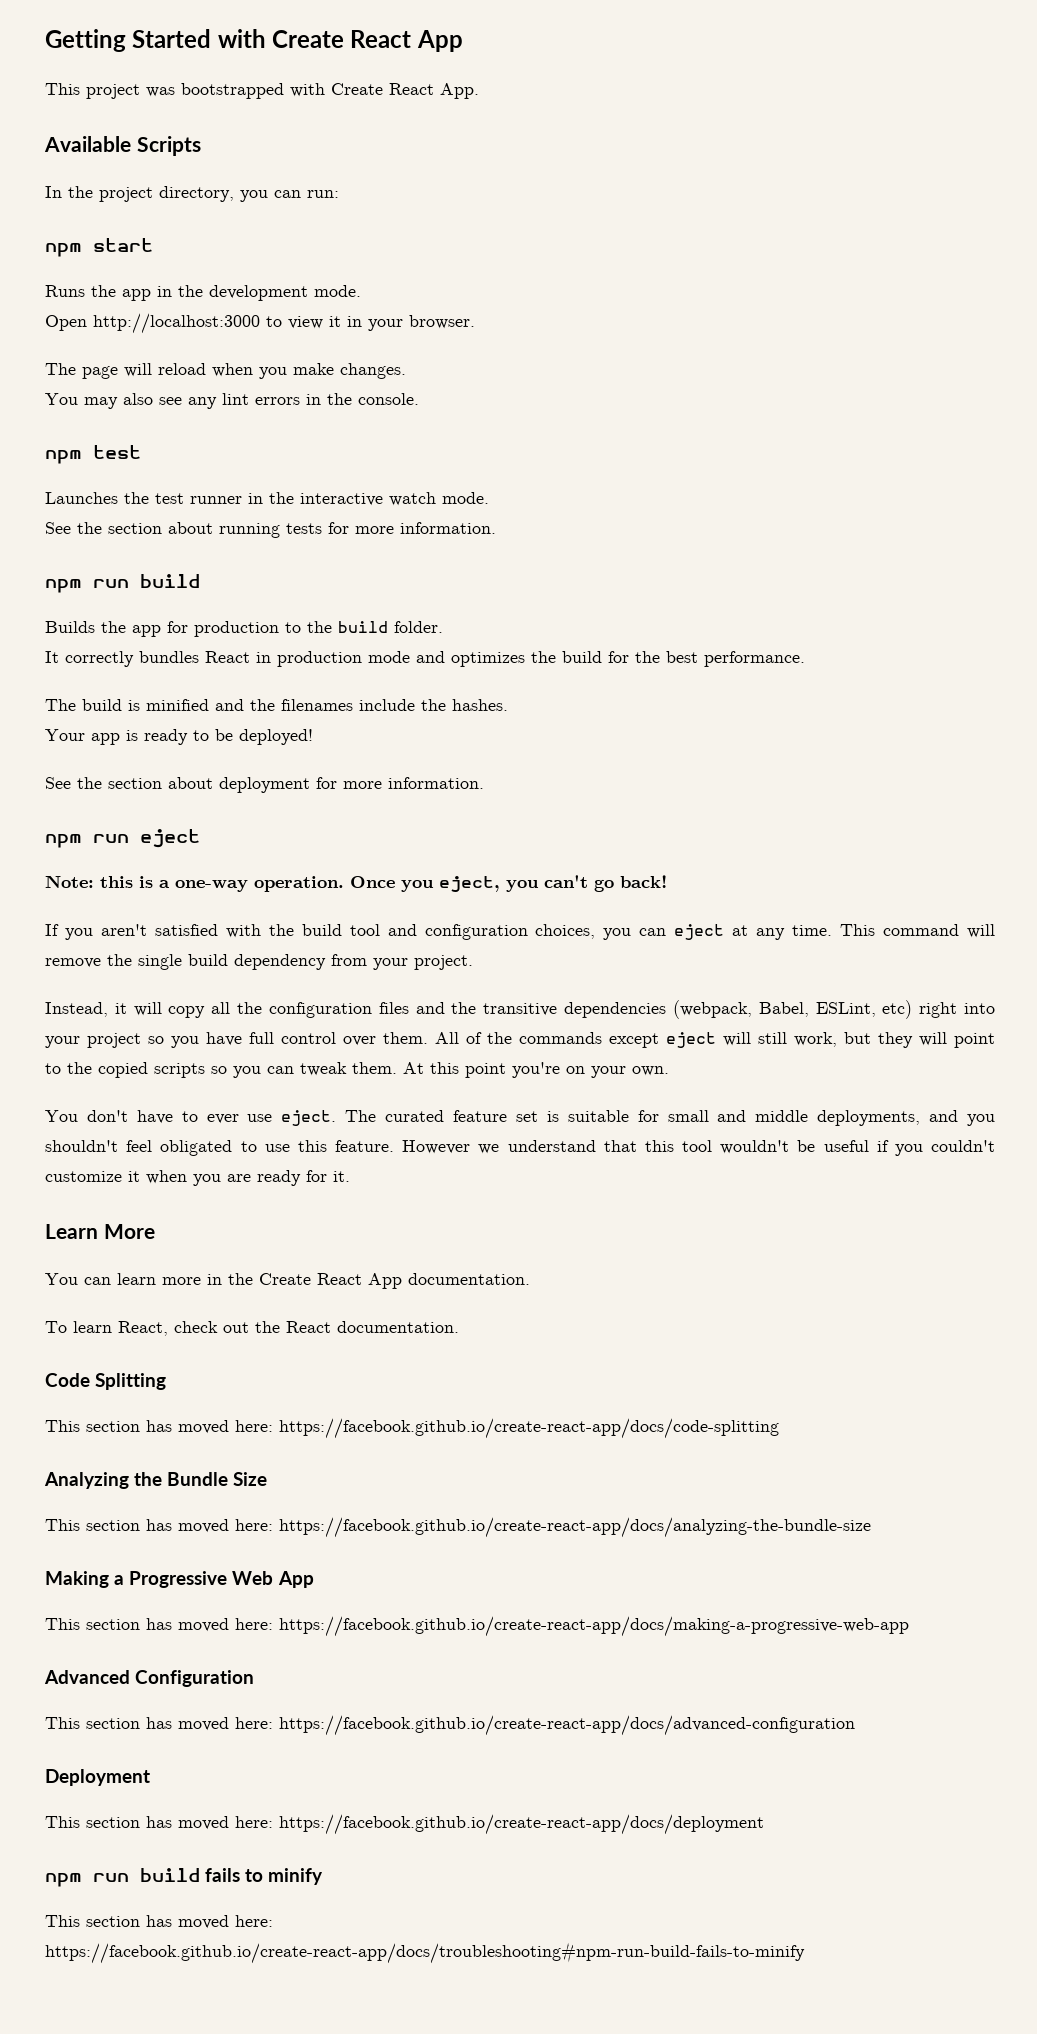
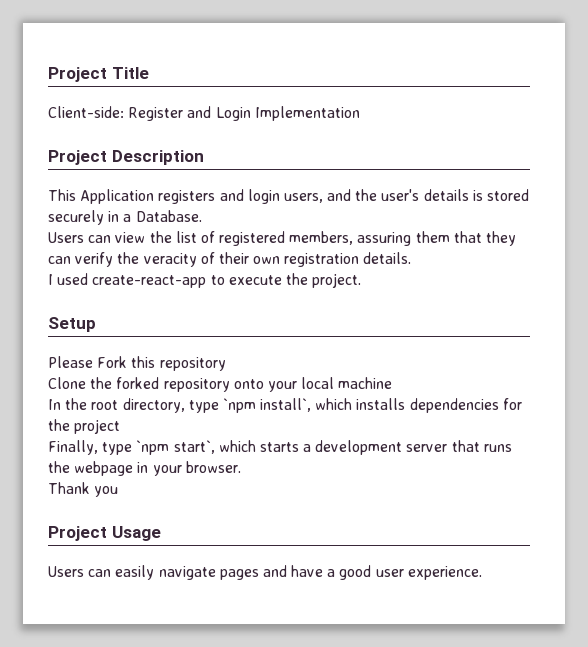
- Getting Started with Create React App
- This project was bootstrapped with Create React App.
- Available Scripts
- In the project directory, you can run:
- npm start
- Runs the app in the development mode.
- Open http://localhost:3000 to view it in your browser.
- The page will reload when you make changes.
- You may also see any lint errors in the console.
- npm test
- Launches the test runner in the interactive watch mode.
- See the section about running tests for more information.
- npm run build
- Builds the app for production to the build folder.
- It correctly bundles React in production mode and optimizes the build for the best performance.
- The build is minified and the filenames include the hashes.
- Your app is ready to be deployed!
- See the section about deployment for more information.
- npm run eject
- Note: this is a one-way operation. Once you eject, you can't go back!
- If you aren't satisfied with the build tool and configuration choices, you can eject at any time. This command will remove the single build dependency from your project.
- Instead, it will copy all the configuration files and the transitive dependencies (webpack, Babel, ESLint, etc) right into your project so you have full control over them. All of the commands except eject will still work, but they will point to the copied scripts so you can tweak them. At this point you're on your own.
- You don't have to ever use eject. The curated feature set is suitable for small and middle deployments, and you shouldn't feel obligated to use this feature. However we understand that this tool wouldn't be useful if you couldn't customize it when you are ready for it.
- Learn More
- You can learn more in the Create React App documentation.
- To learn React, check out the React documentation.
- Code Splitting
- This section has moved here: https://facebook.github.io/create-react-app/docs/code-splitting
- Analyzing the Bundle Size
- This section has moved here: https://facebook.github.io/create-react-app/docs/analyzing-the-bundle-size
- Making a Progressive Web App
- This section has moved here: https://facebook.github.io/create-react-app/docs/making-a-progressive-web-app
- Advanced Configuration
- This section has moved here: https://facebook.github.io/create-react-app/docs/advanced-configuration
- Deployment
- This section has moved here: https://facebook.github.io/create-react-app/docs/deployment
- npm run build fails to minify
- This section has moved here: https://facebook.github.io/create-react-app/docs/troubleshooting#npm-run-build-fails-to-minify
+ Project Title
+ Client-side: Register and Login Implementation
+ Project Description
+ This Application registers and login users, and the user's details is stored securely in a Database.
+ Users can view the list of registered members, assuring them that they can verify the veracity of their own registration details.
+ I used create-react-app to execute the project.
+ Setup
+ Please Fork this repository
+ Clone the forked repository onto your local machine
+ In the root directory, type `npm install`, which installs dependencies for the project
+ Finally, type `npm start`, which starts a development server that runs the webpage in your browser.
+ Thank you
+ Project Usage
+ Users can easily navigate pages and have a good user experience.

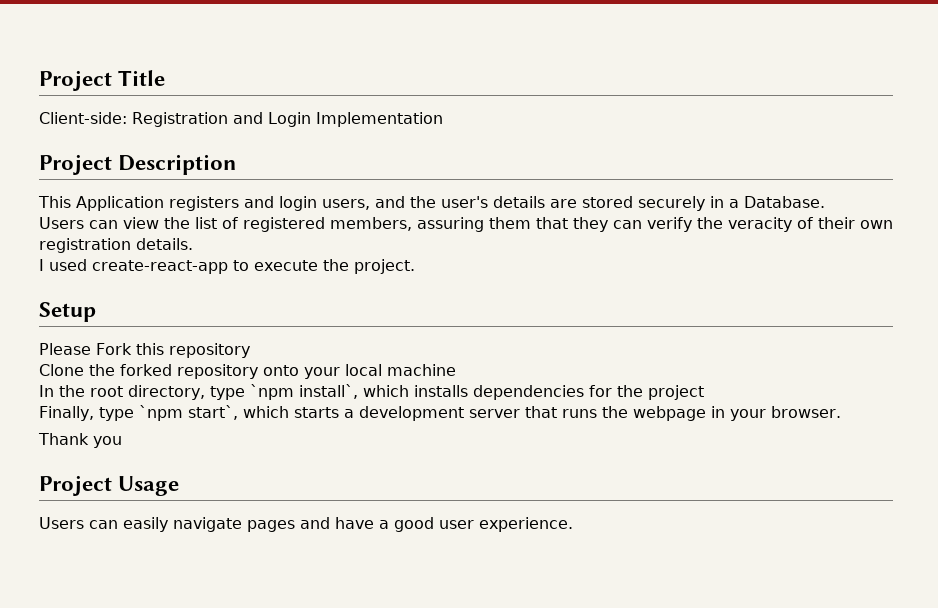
- Client-side: Register and Login Implementation
+ Client-side: Registration and Login Implementation
- This Application registers and login users, and the user's details is stored securely in a Database.
+ This Application registers and login users, and the user's details are stored securely in a Database.

